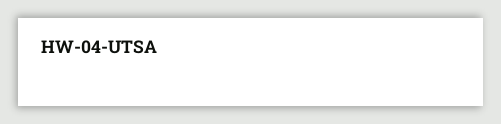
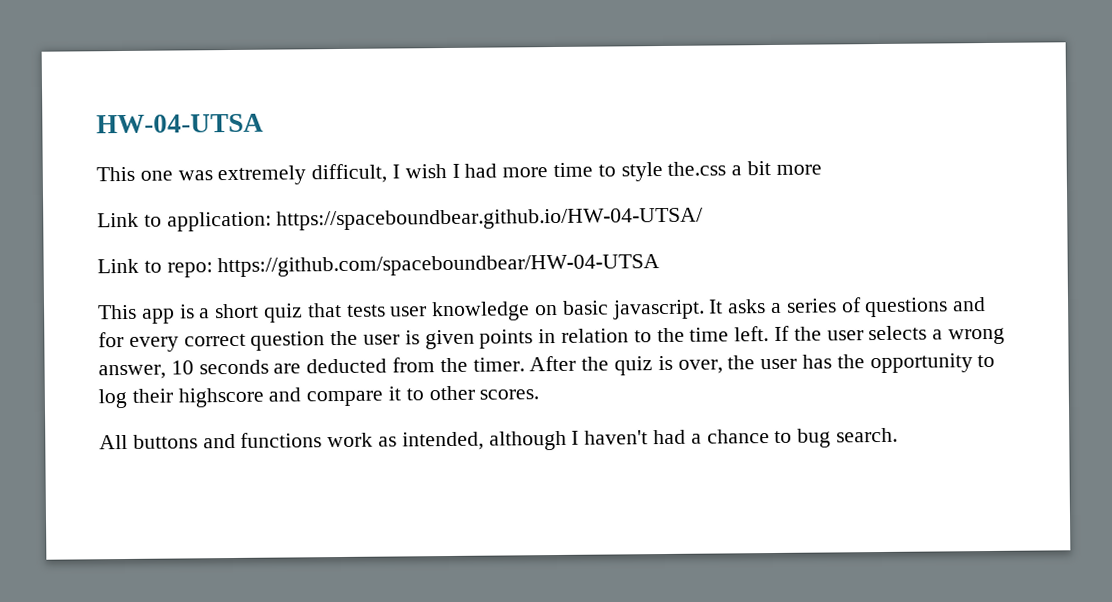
+ This one was extremely difficult, I wish I had more time to style the.css a bit more
+ Link to application: https://spaceboundbear.github.io/HW-04-UTSA/
+ Link to repo: https://github.com/spaceboundbear/HW-04-UTSA
+ This app is a short quiz that tests user knowledge on basic javascript. It asks a series of questions and for every correct question the user is given points in relation to the time left. If the user selects a wrong answer, 10 seconds are deducted from the timer. After the quiz is over, the user has the opportunity to log their highscore and compare it to other scores.
+ All buttons and functions work as intended, although I haven't had a chance to bug search.

